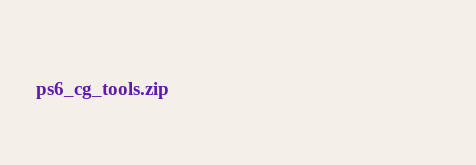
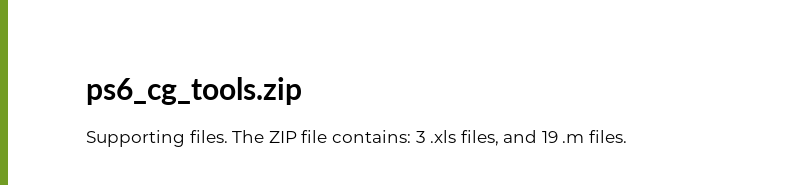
+ Supporting files. The ZIP file contains: 3 .xls files, and 19 .m files.

